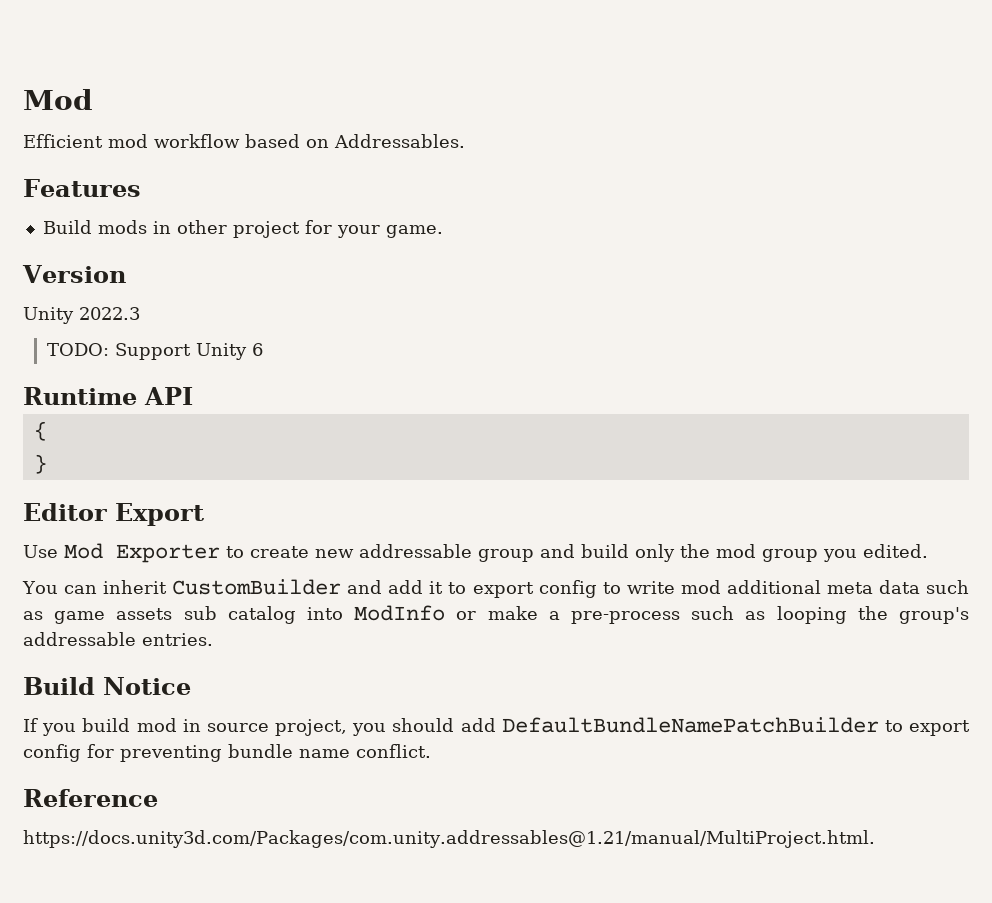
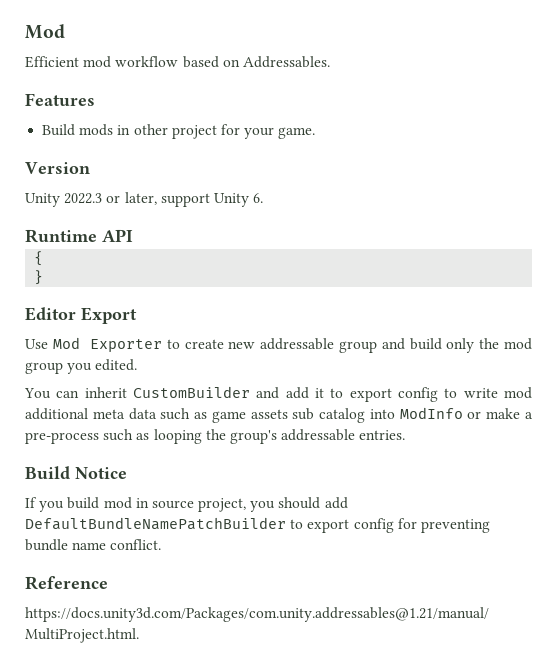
- Unity 2022.3
- TODO: Support Unity 6
+ Unity 2022.3 or later, support Unity 6.

